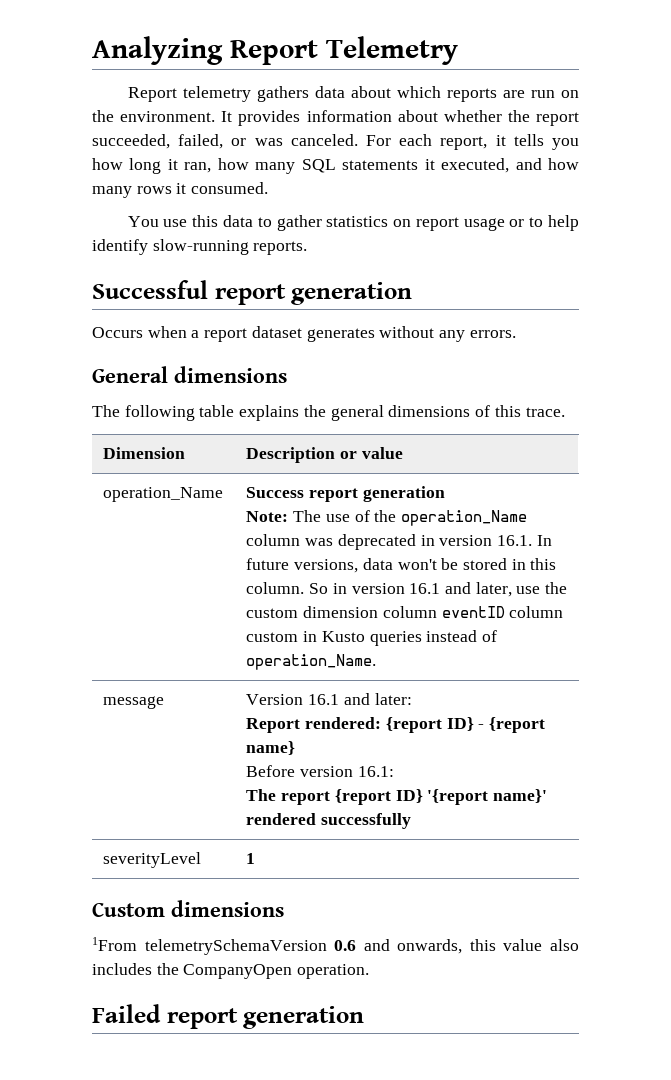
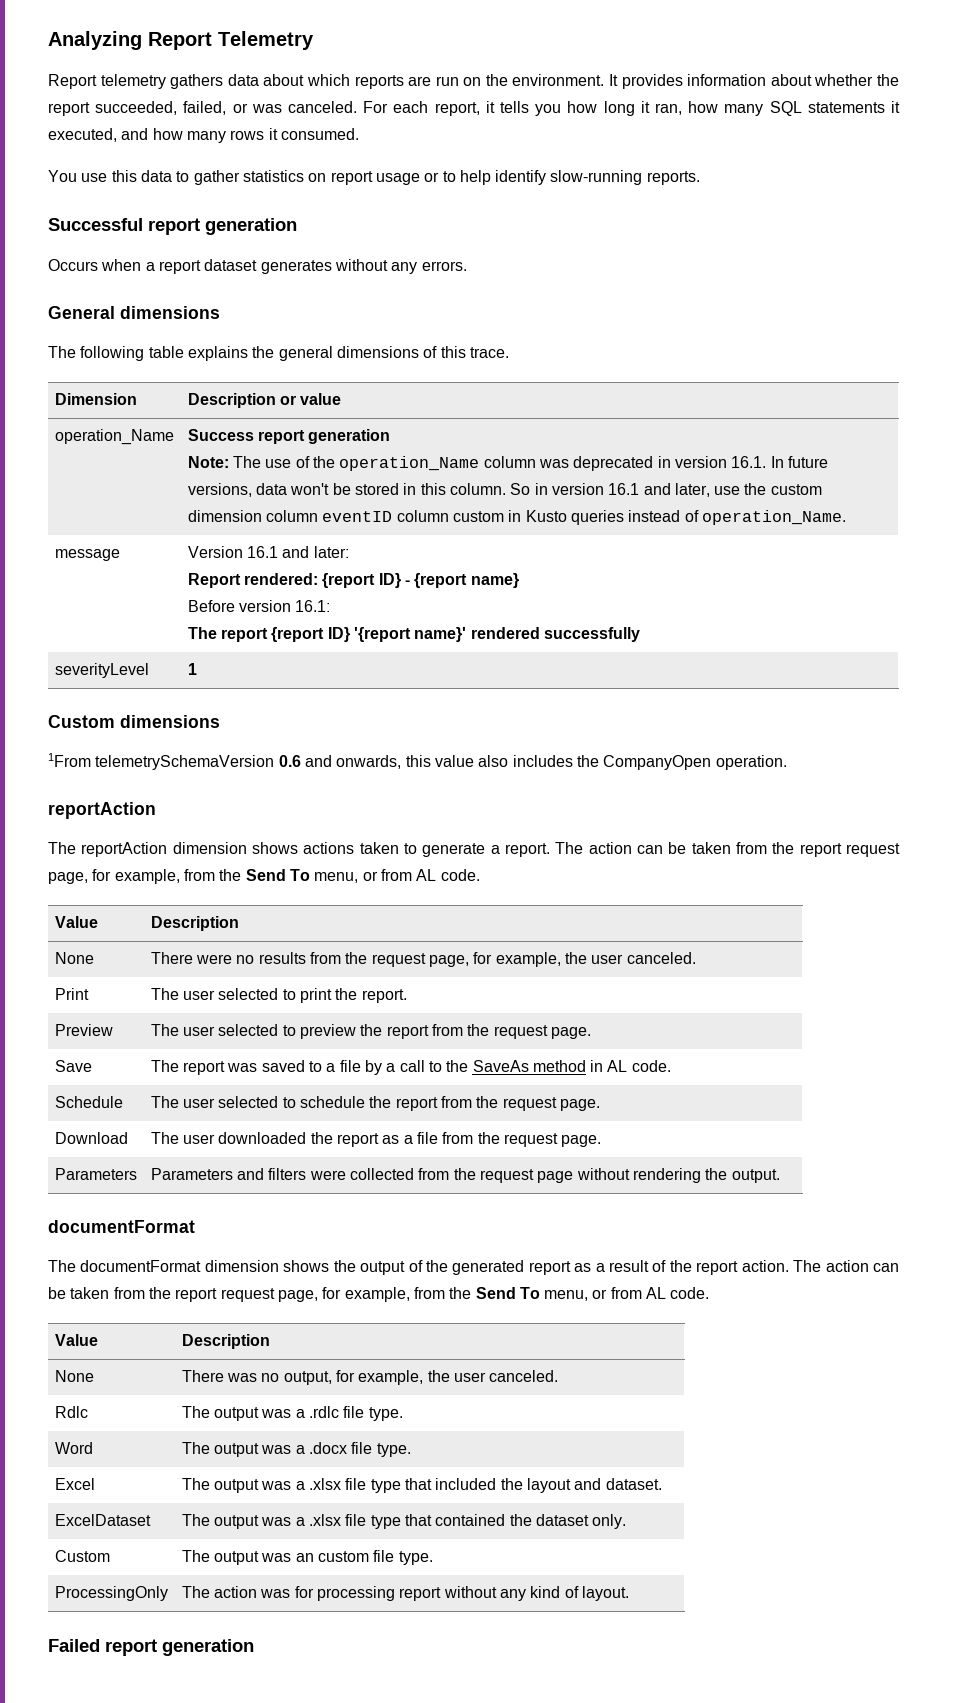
  1From telemetrySchemaVersion 0.6 and onwards, this value also includes the CompanyOpen operation.
+ reportAction
+ The reportAction dimension shows actions taken to generate a report. The action can be taken from the report request page, for example, from the Send To menu, or from AL code.
+ Value | Description
+ None | There were no results from the request page, for example, the user canceled.
+ Print | The user selected to print the report.
+ Preview | The user selected to preview the report from the request page.
+ Save | The report was saved to a file by a call to the SaveAs method in AL code.
+ Schedule | The user selected to schedule the report from the request page.
+ Download | The user downloaded the report as a file from the request page.
+ Parameters | Parameters and filters were collected from the request page without rendering the output.
+ documentFormat
+ The documentFormat dimension shows the output of the generated report as a result of the report action. The action can be taken from the report request page, for example, from the Send To menu, or from AL code.
+ Value | Description
+ None | There was no output, for example, the user canceled.
+ Rdlc | The output was a .rdlc file type.
+ Word | The output was a .docx file type.
+ Excel | The output was a .xlsx file type that included the layout and dataset.
+ ExcelDataset | The output was a .xlsx file type that contained the dataset only.
+ Custom | The output was an custom file type.
+ ProcessingOnly | The action was for processing report without any kind of layout.

